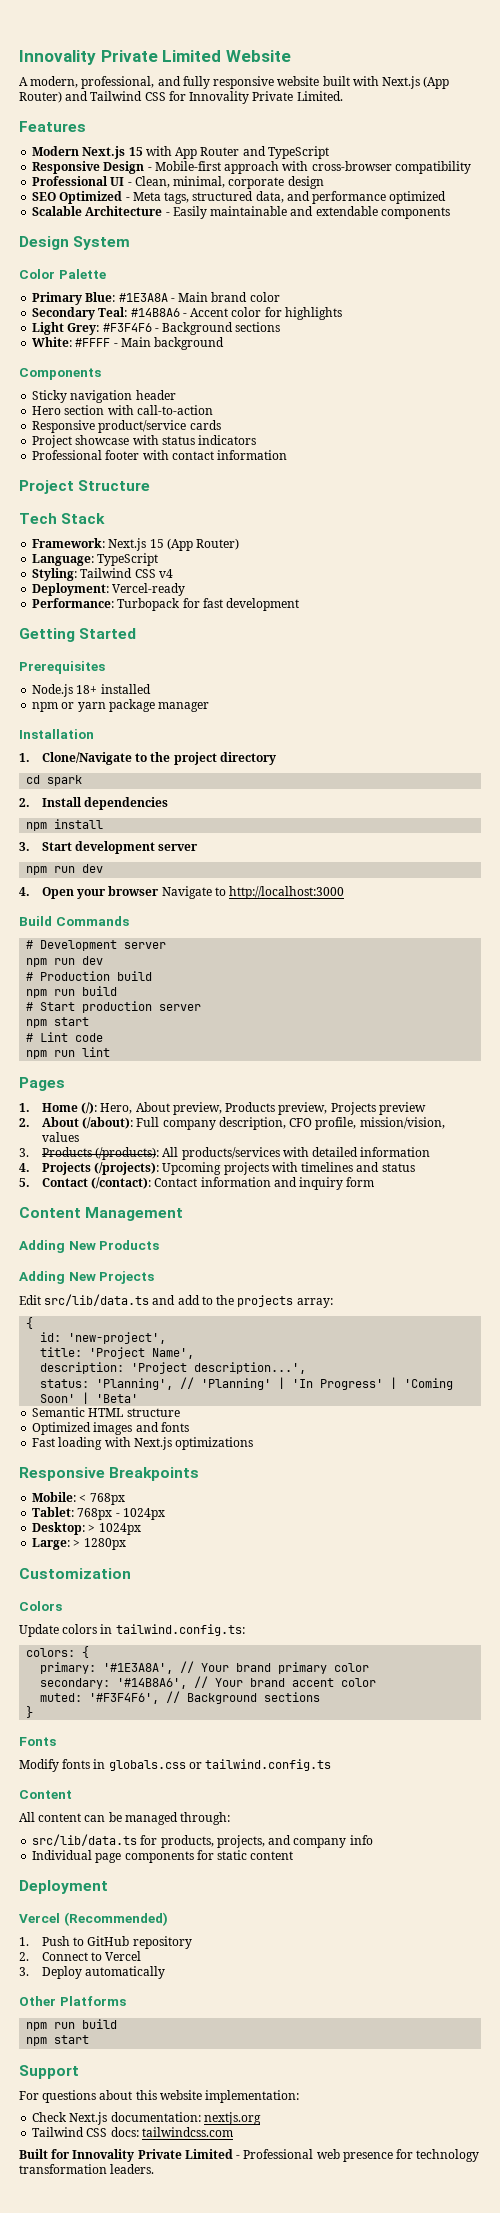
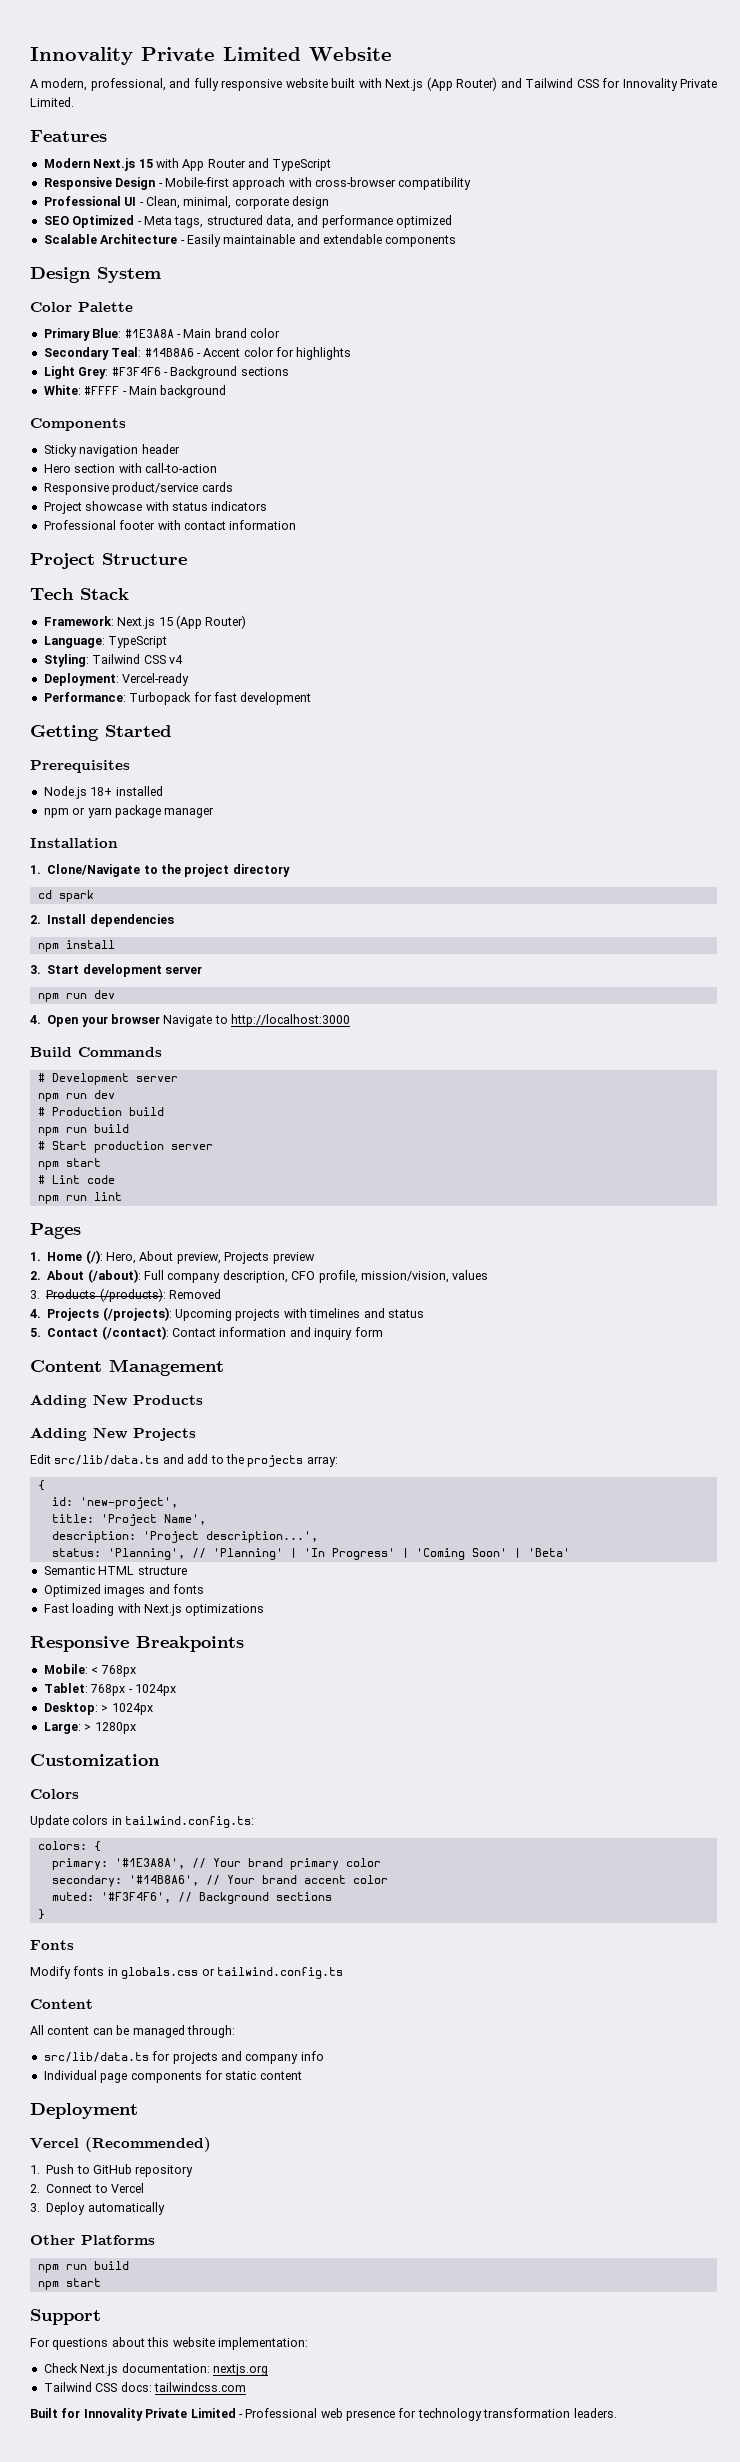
- 1. Home (/): Hero, About preview, Products preview, Projects preview
+ 1. Home (/): Hero, About preview, Projects preview
- 3. Products (/products): All products/services with detailed information
+ 3. Products (/products): Removed
- src/lib/data.ts for products, projects, and company info
+ src/lib/data.ts for projects and company info

